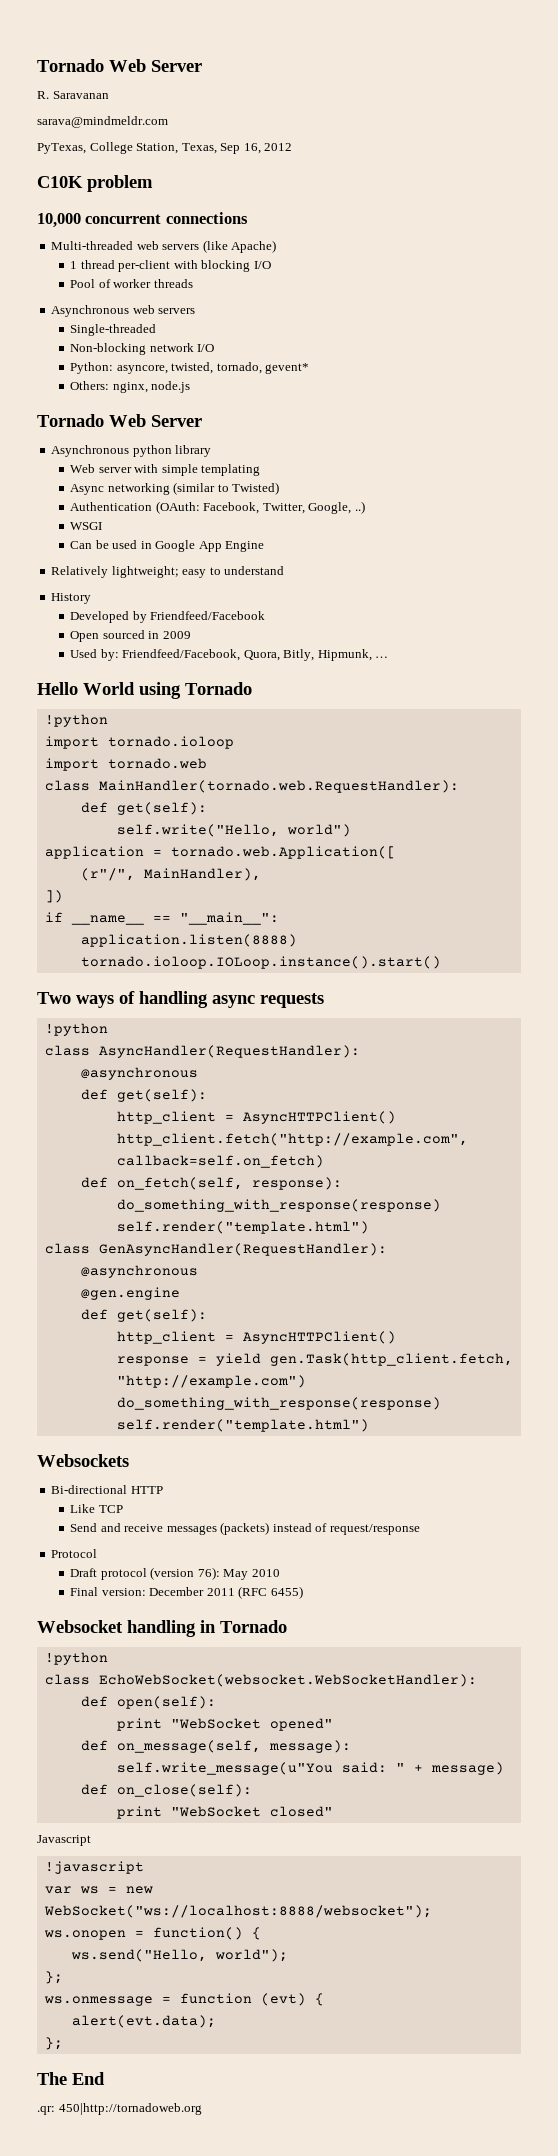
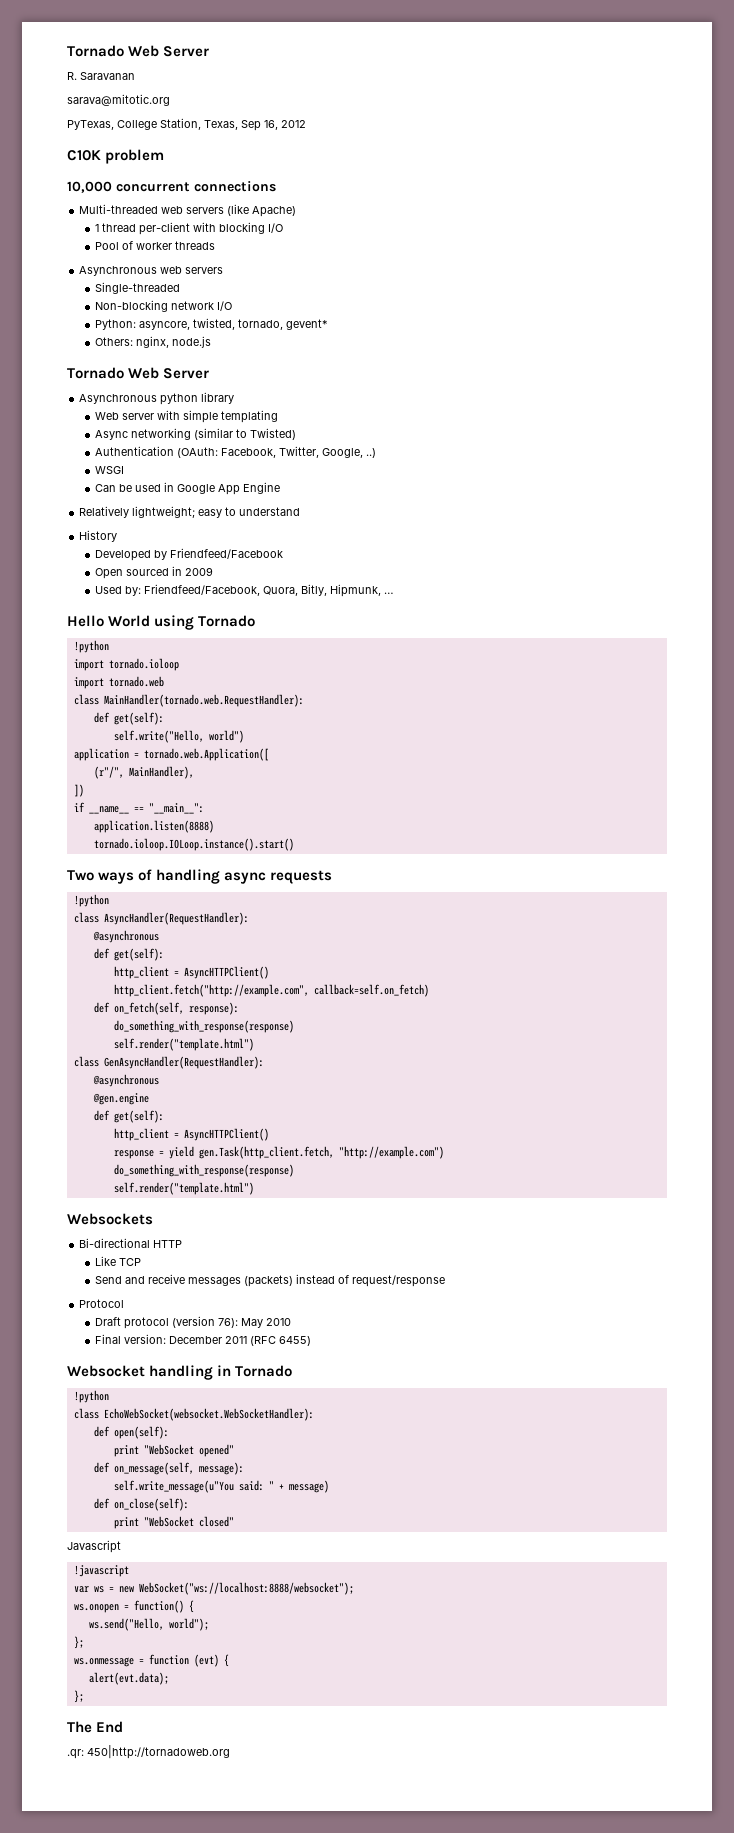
- sarava@mindmeldr.com
+ sarava@mitotic.org

